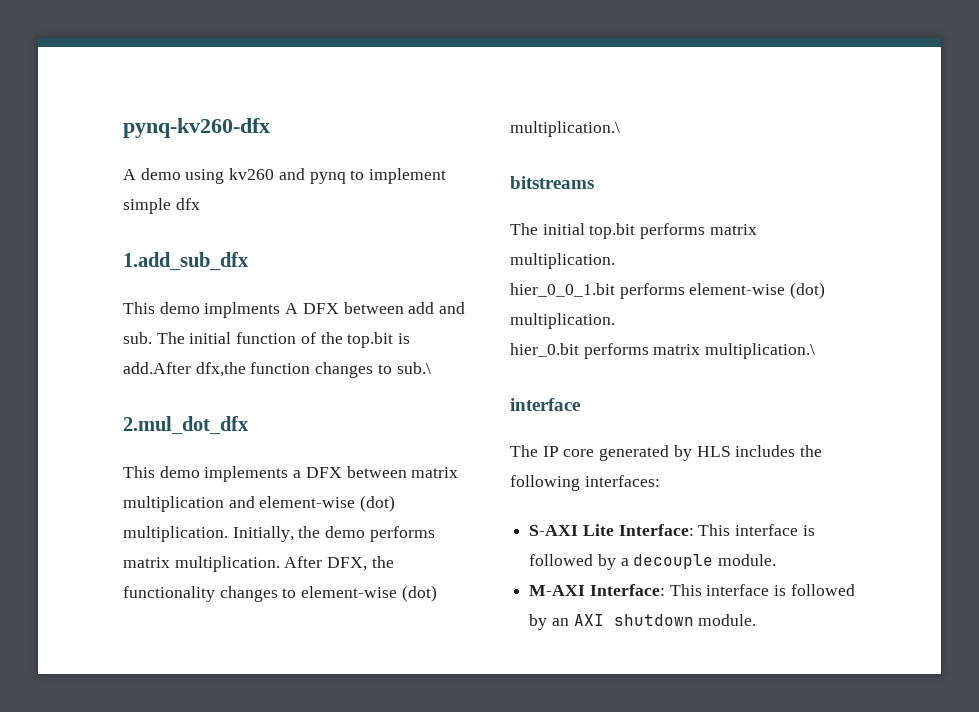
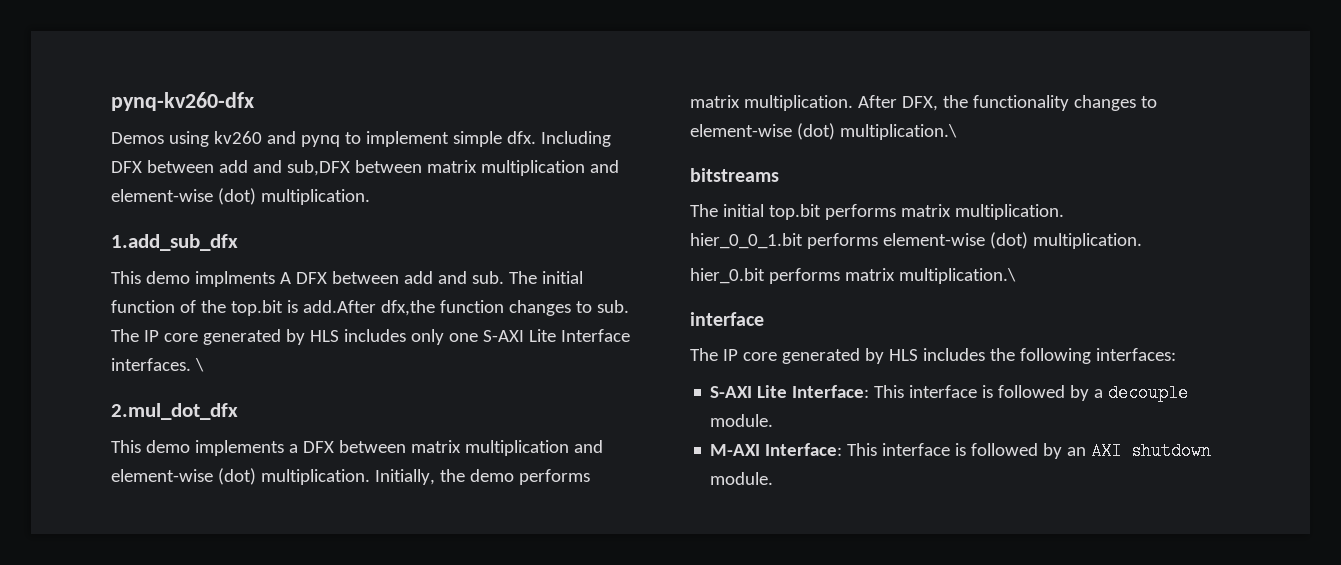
- A demo using kv260 and pynq to implement simple dfx
+ Demos using kv260 and pynq to implement simple dfx. Including DFX between add and sub,DFX between matrix multiplication and element-wise (dot) multiplication.
- The initial function of the top.bit is add.After dfx,the function changes to sub.\
+ The initial function of the top.bit is add.After dfx,the function changes to sub. The IP core generated by HLS includes only one S-AXI Lite Interface interfaces. \

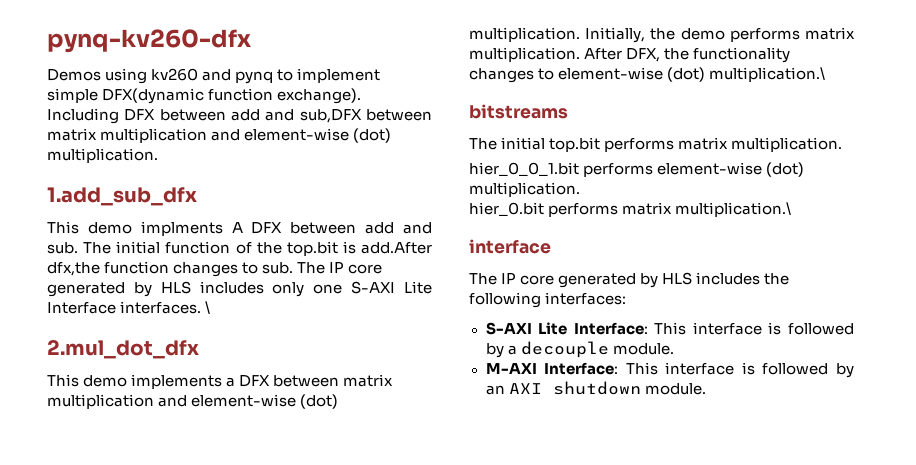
- Demos using kv260 and pynq to implement simple dfx.
+ Demos using kv260 and pynq to implement simple DFX(dynamic function exchange).

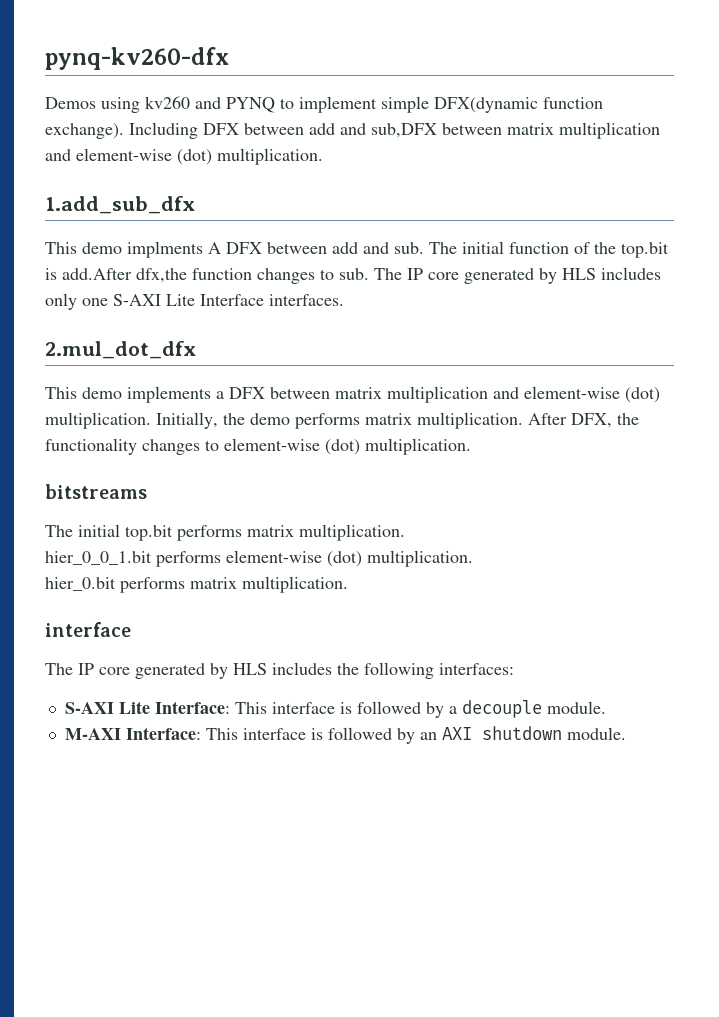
- Demos using kv260 and pynq to implement simple DFX(dynamic function exchange).
+ Demos using kv260 and PYNQ to implement simple DFX(dynamic function exchange).
- \
- After DFX, the functionality changes to element-wise (dot) multiplication.\
+ After DFX, the functionality changes to element-wise (dot) multiplication.
- hier_0.bit performs matrix multiplication.\
+ hier_0.bit performs matrix multiplication.

